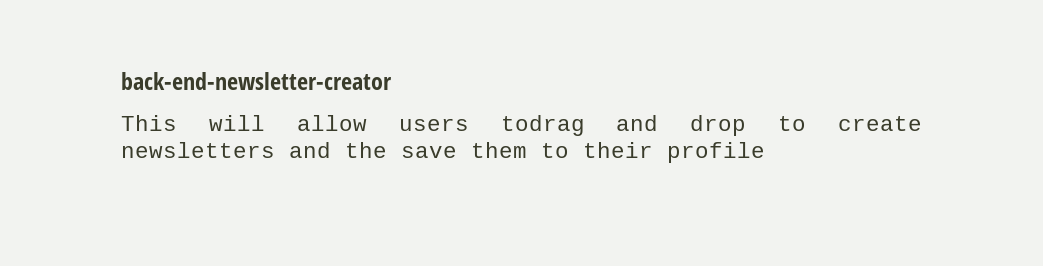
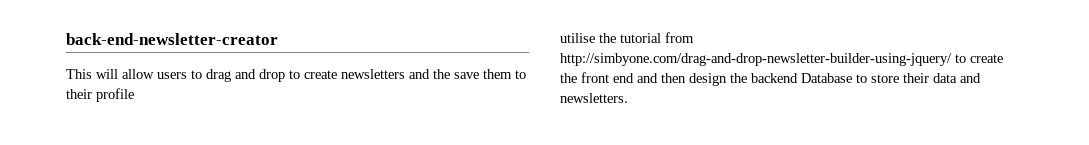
- This will allow users todrag and drop to create newsletters and the save them to their profile
+ This will allow users to drag and drop to create newsletters and the save them to their profile
+ utilise the tutorial from http://simbyone.com/drag-and-drop-newsletter-builder-using-jquery/ to create the front end and then design the backend Database to store their data and newsletters.

